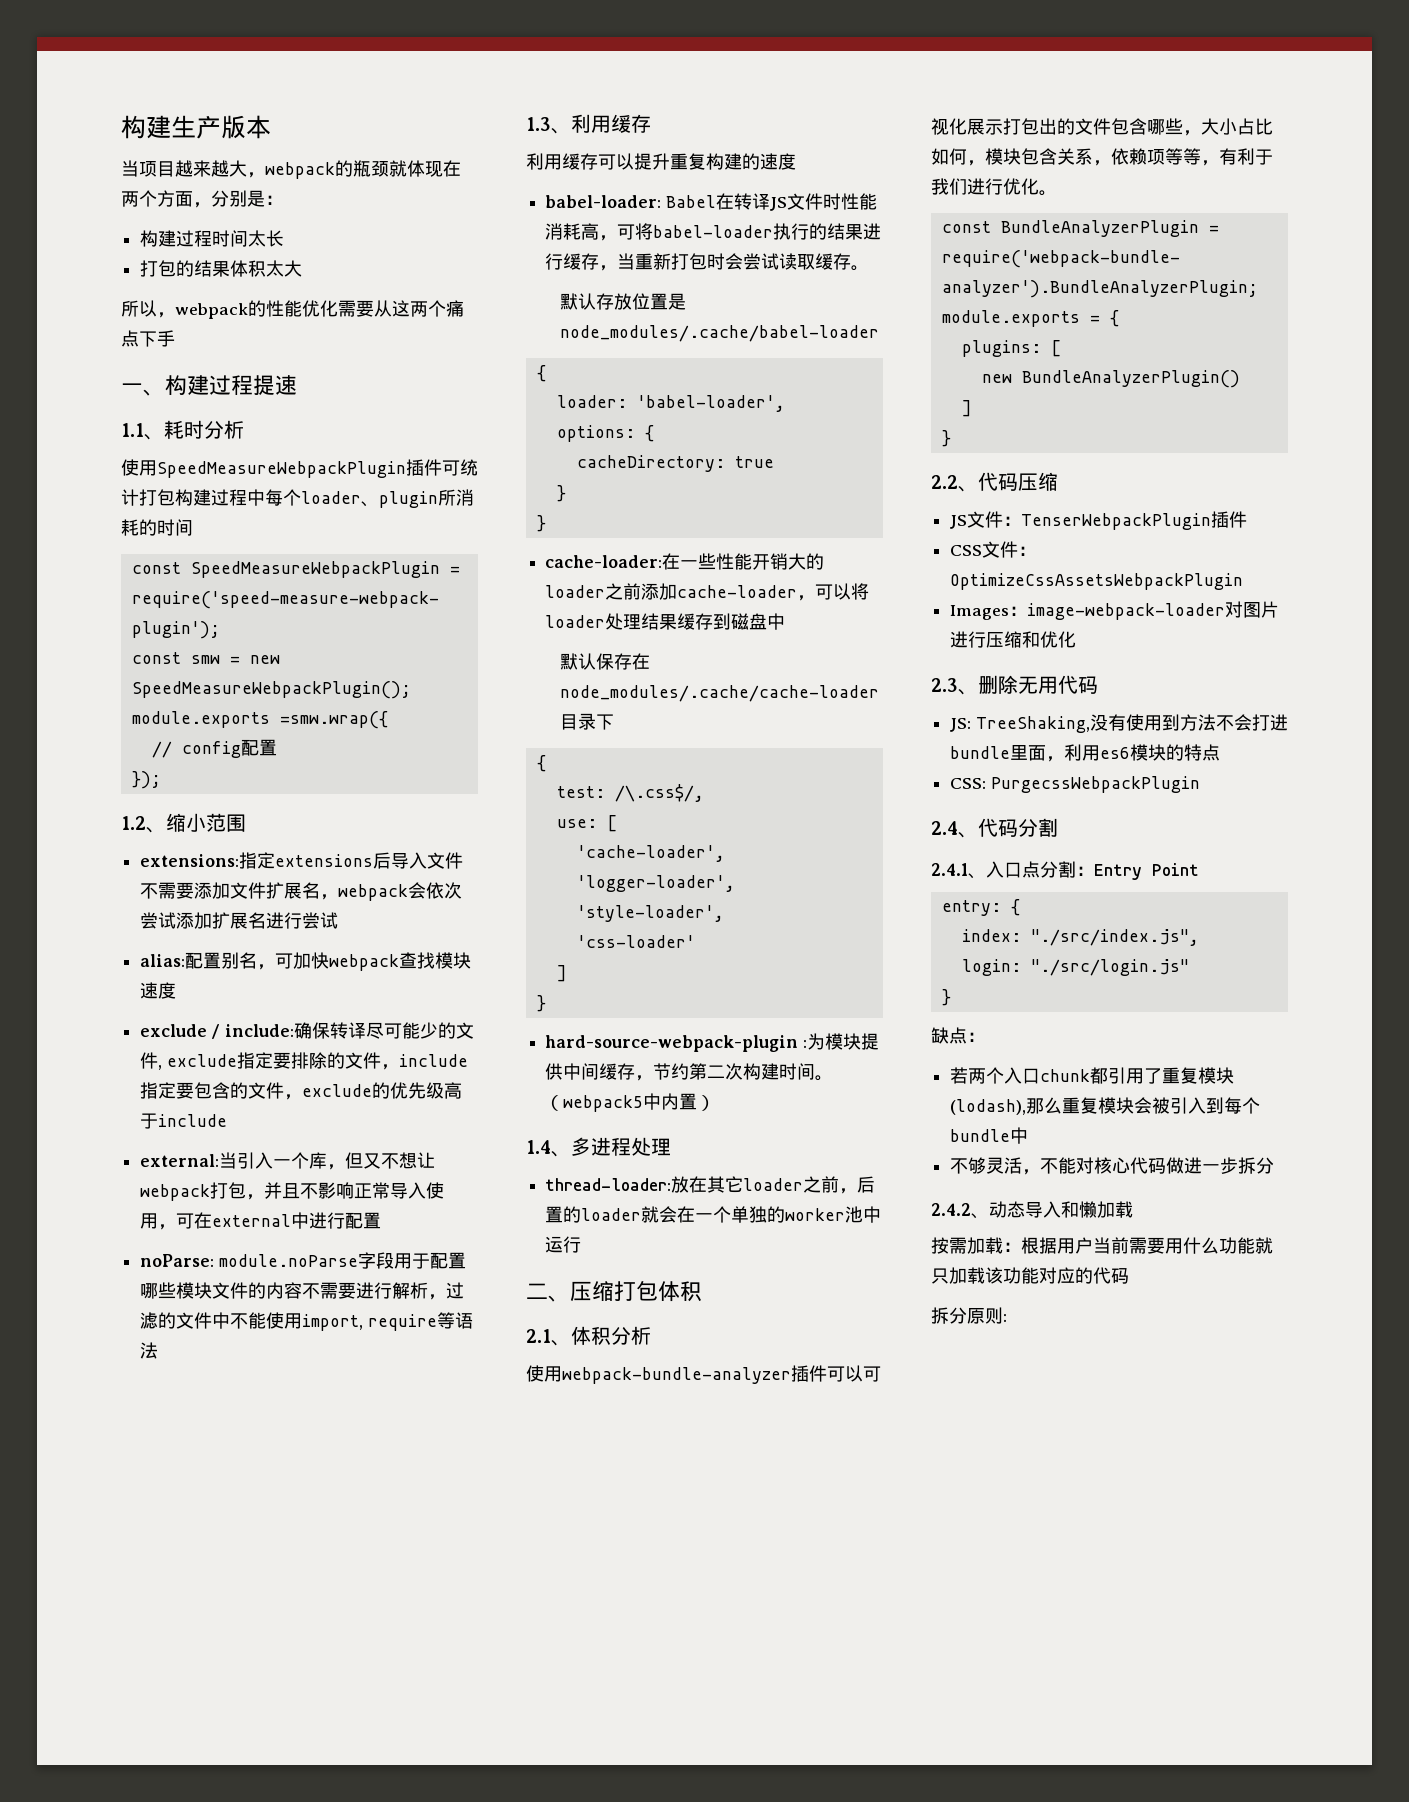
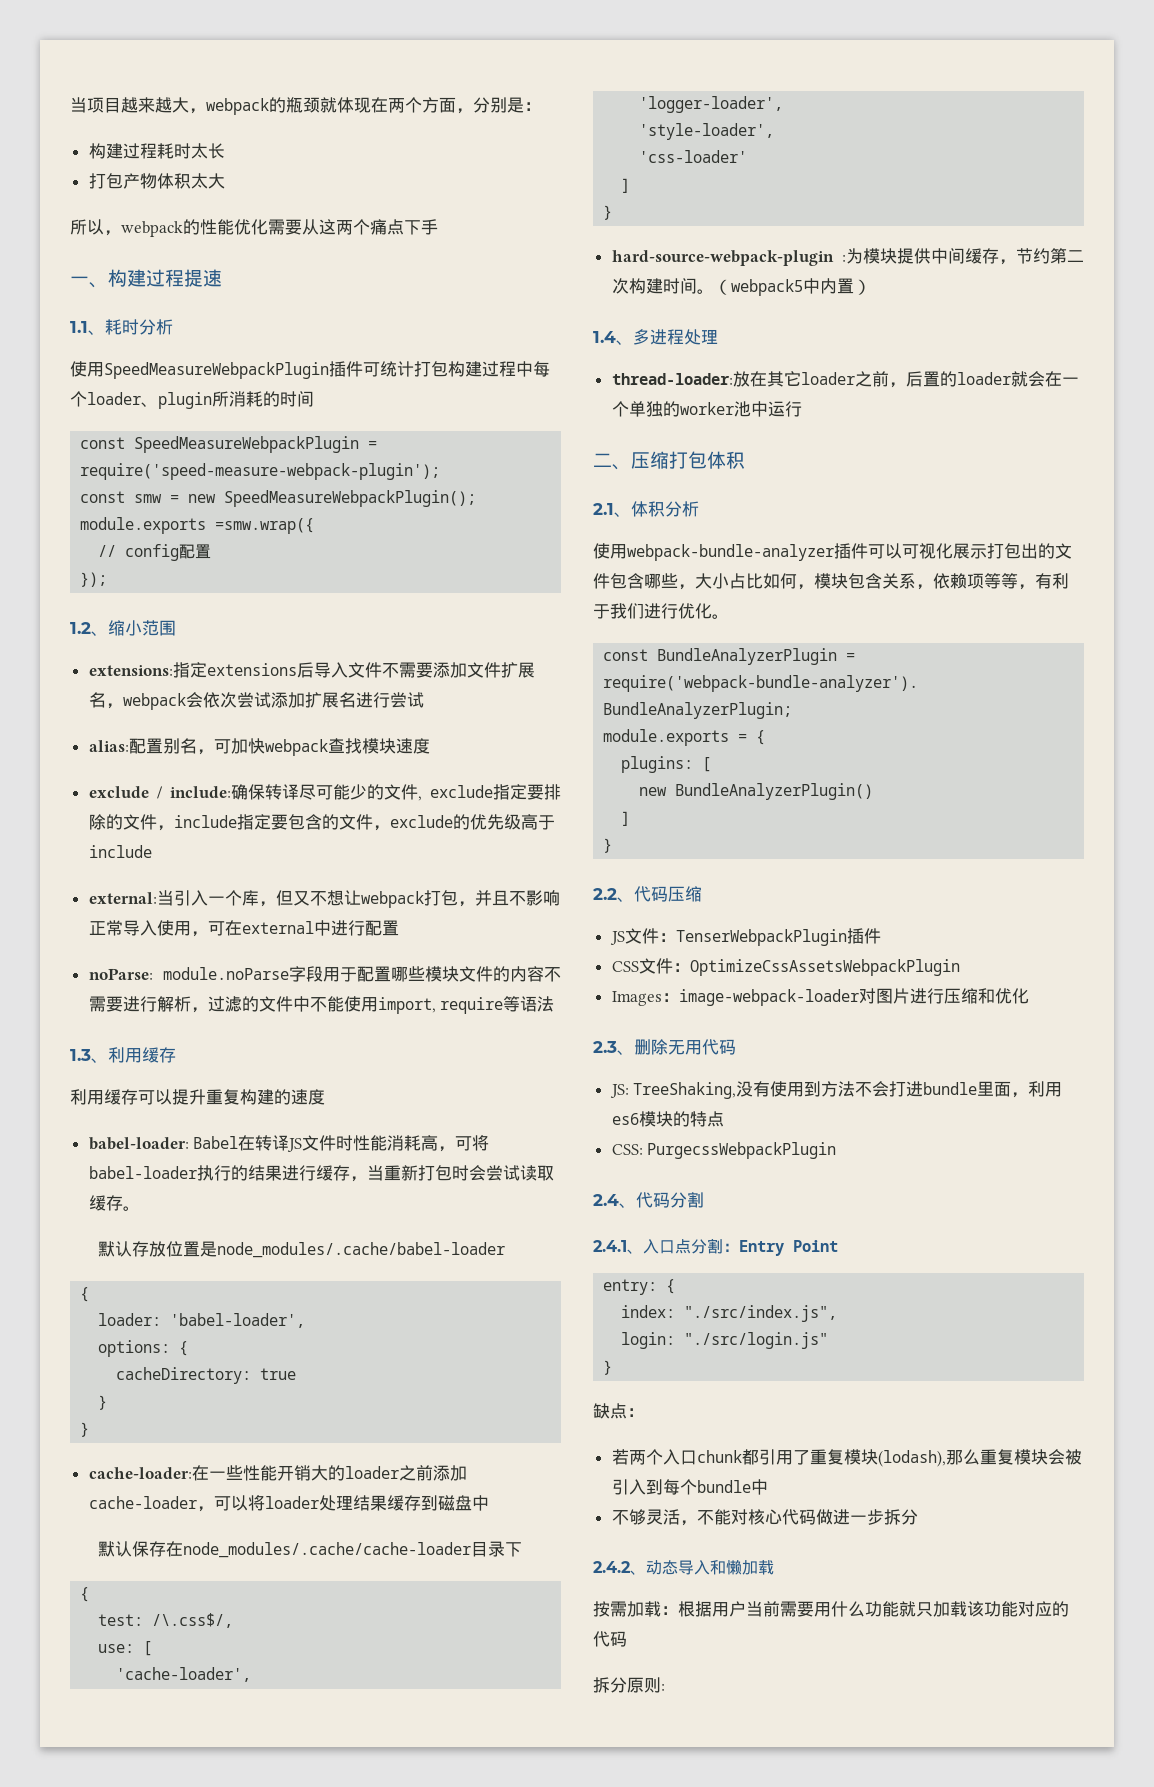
- 构建生产版本
- 构建过程时间太长
+ 构建过程耗时太长
- 打包的结果体积太大
+ 打包产物体积太大

